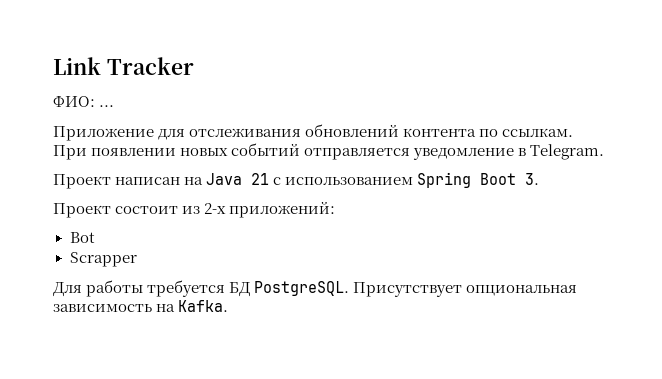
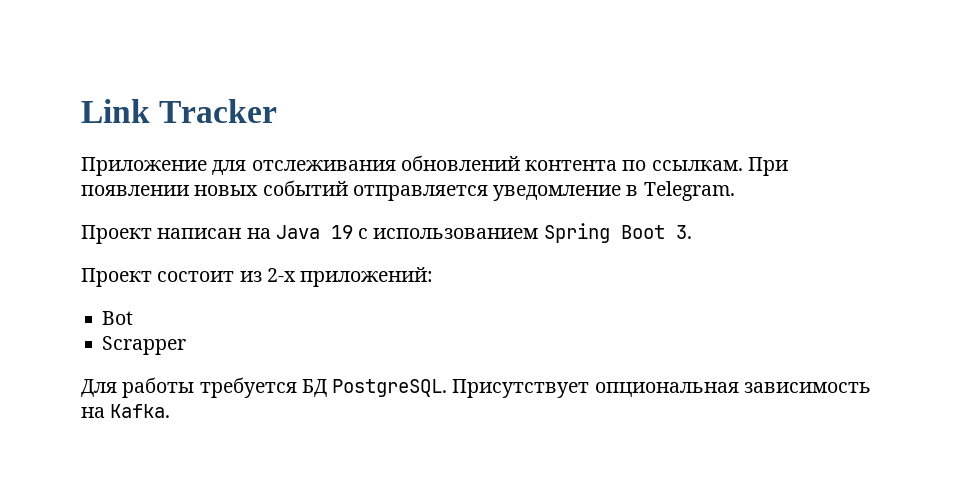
- ФИО: ...
- Проект написан на Java 21 с использованием Spring Boot 3.
+ Проект написан на Java 19 с использованием Spring Boot 3.

